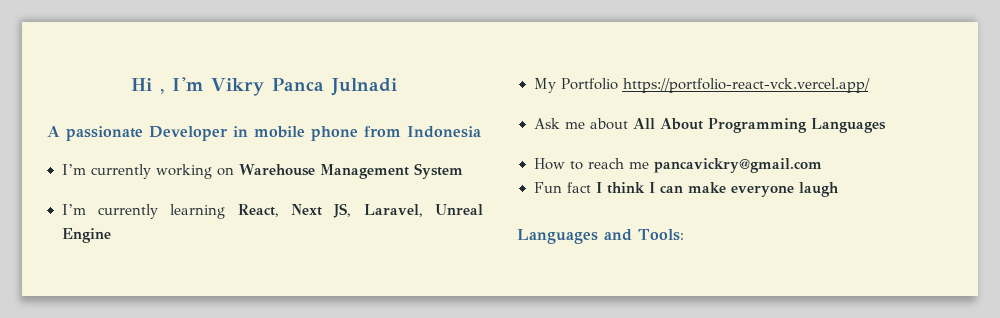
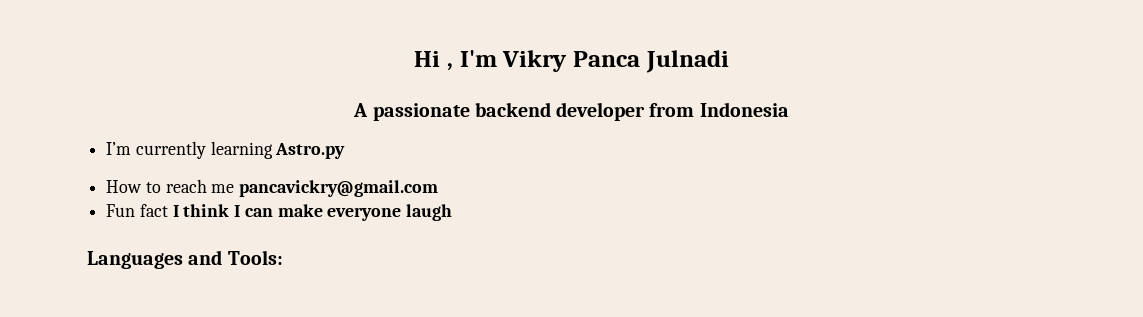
- A passionate Developer in mobile phone from Indonesia
- I’m currently working on Warehouse Management System
- I’m currently learning React, Next JS, Laravel, Unreal Engine
- My Portfolio https://portfolio-react-vck.vercel.app/
- Ask me about All About Programming Languages
+ A passionate backend developer from Indonesia
+ I’m currently learning Astro.py

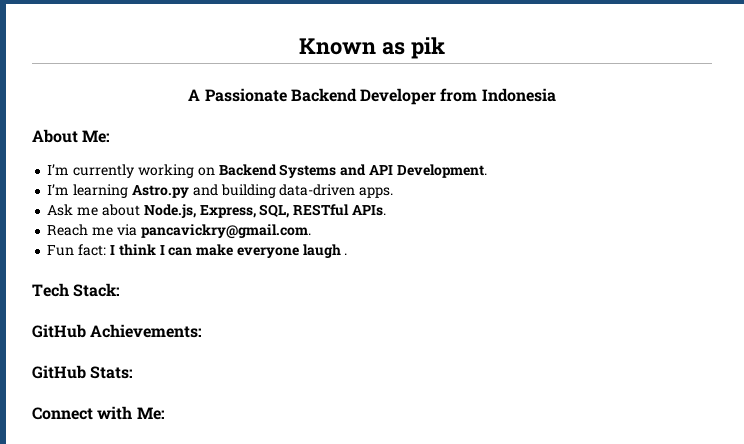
- Hi , I'm Vikry Panca Julnadi
- A passionate backend developer from Indonesia
+ Known as pik
+ A Passionate Backend Developer from Indonesia
+ About Me:
- I’m currently learning Astro.py
- How to reach me pancavickry@gmail.com
+ I’m currently working on Backend Systems and API Development.
+ I’m learning Astro.py and building data-driven apps.
+ Ask me about Node.js, Express, SQL, RESTful APIs.
+ Reach me via pancavickry@gmail.com.
- Fun fact I think I can make everyone laugh
- Languages and Tools:
+ Fun fact: I think I can make everyone laugh .
+ Tech Stack:
+ GitHub Achievements:
+ GitHub Stats:
+ Connect with Me:

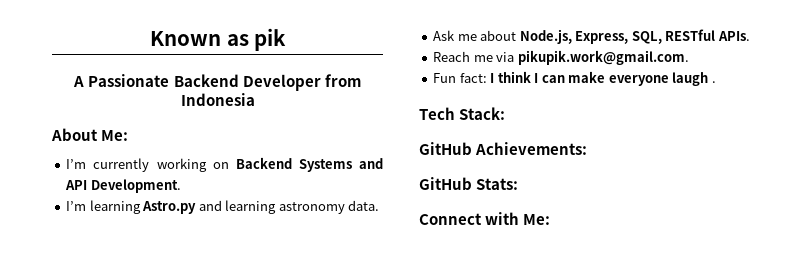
- I’m learning Astro.py and building data-driven apps.
+ I’m learning Astro.py and learning astronomy data.
- Reach me via pancavickry@gmail.com.
+ Reach me via pikupik.work@gmail.com.

